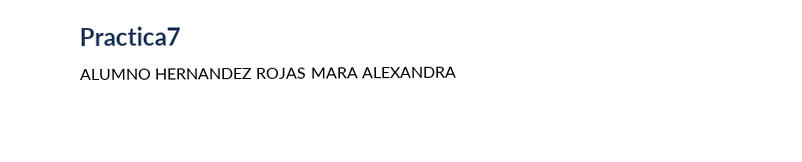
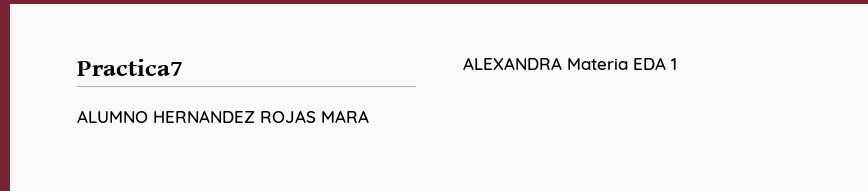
- ALUMNO HERNANDEZ ROJAS MARA ALEXANDRA
+ ALUMNO HERNANDEZ ROJAS MARA ALEXANDRA Materia EDA 1

